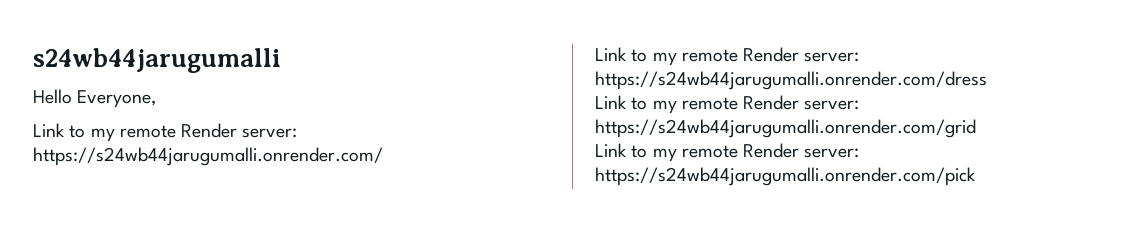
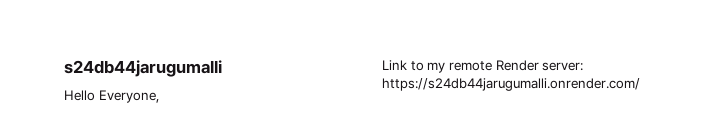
- s24wb44jarugumalli
+ s24db44jarugumalli
- Link to my remote Render server: https://s24wb44jarugumalli.onrender.com/
- Link to my remote Render server: https://s24wb44jarugumalli.onrender.com/dress
- Link to my remote Render server: https://s24wb44jarugumalli.onrender.com/grid
- Link to my remote Render server: https://s24wb44jarugumalli.onrender.com/pick
+ Link to my remote Render server: https://s24db44jarugumalli.onrender.com/

